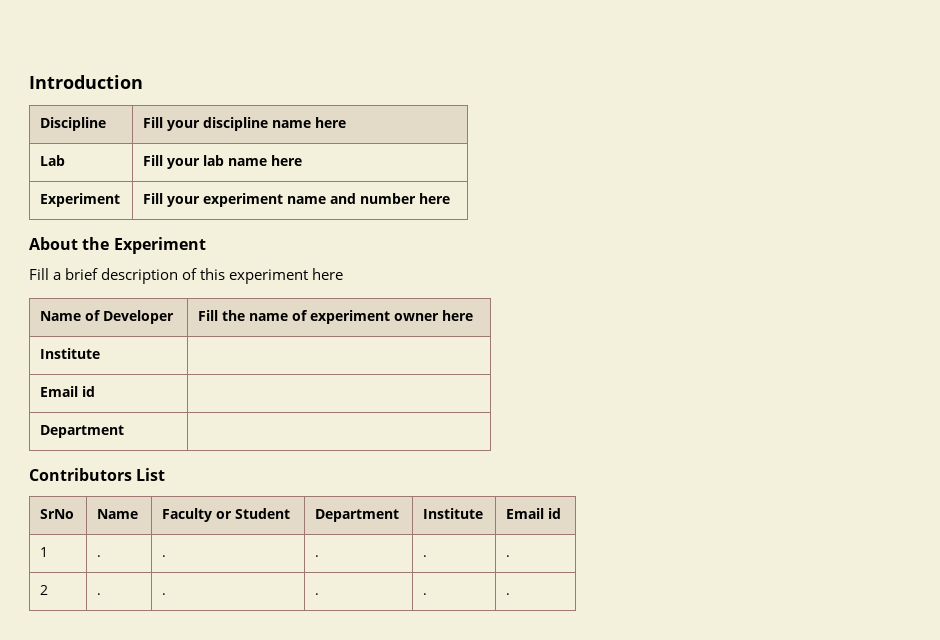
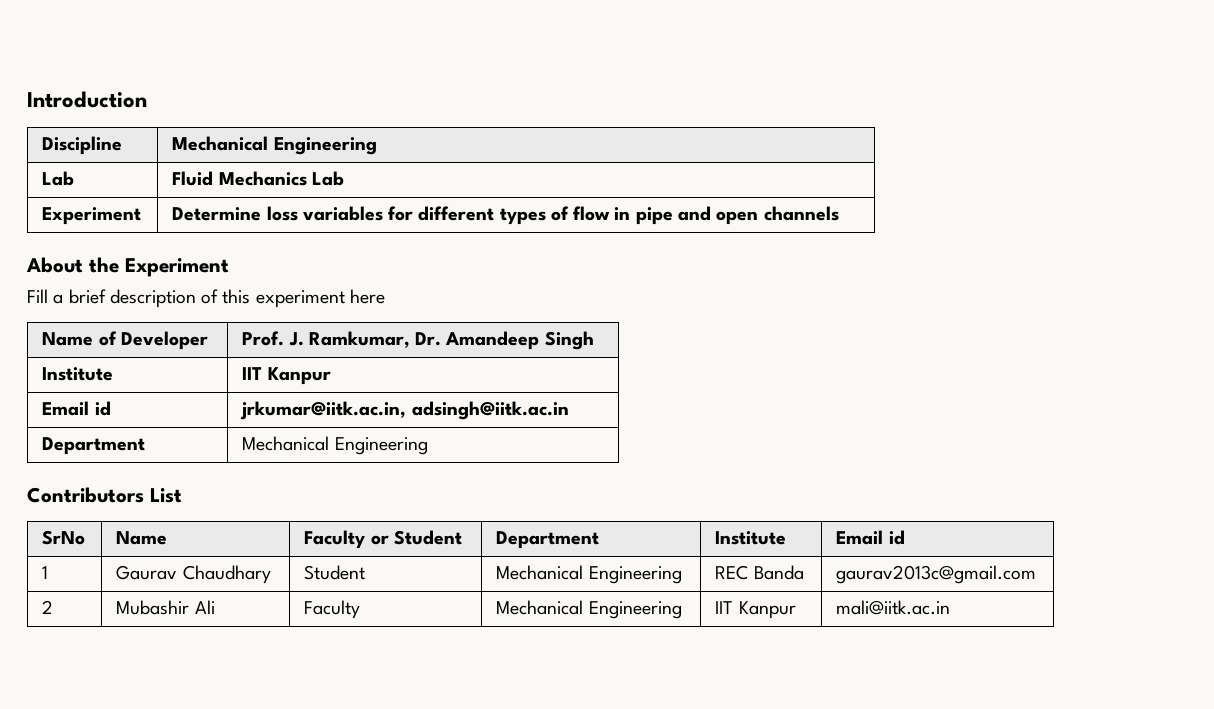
- Discipline | Fill your discipline name here
- Lab | Fill your lab name here
- Experiment | Fill your experiment name and number here
+ Discipline | Mechanical Engineering
+ Lab | Fluid Mechanics Lab
+ Experiment | Determine loss variables for different types of flow in pipe and open channels
- Name of Developer | Fill the name of experiment owner here
- Institute |
+ Name of Developer | Prof. J. Ramkumar, Dr. Amandeep Singh
+ Institute | IIT Kanpur
- Email id |
- Department |
+ Email id | jrkumar@iitk.ac.in, adsingh@iitk.ac.in
+ Department | Mechanical Engineering
- 1 | . | . | . | . | .
- 2 | . | . | . | . | .
+ 1 | Gaurav Chaudhary | Student | Mechanical Engineering | REC Banda | gaurav2013c@gmail.com
+ 2 | Mubashir Ali | Faculty | Mechanical Engineering | IIT Kanpur | mali@iitk.ac.in

